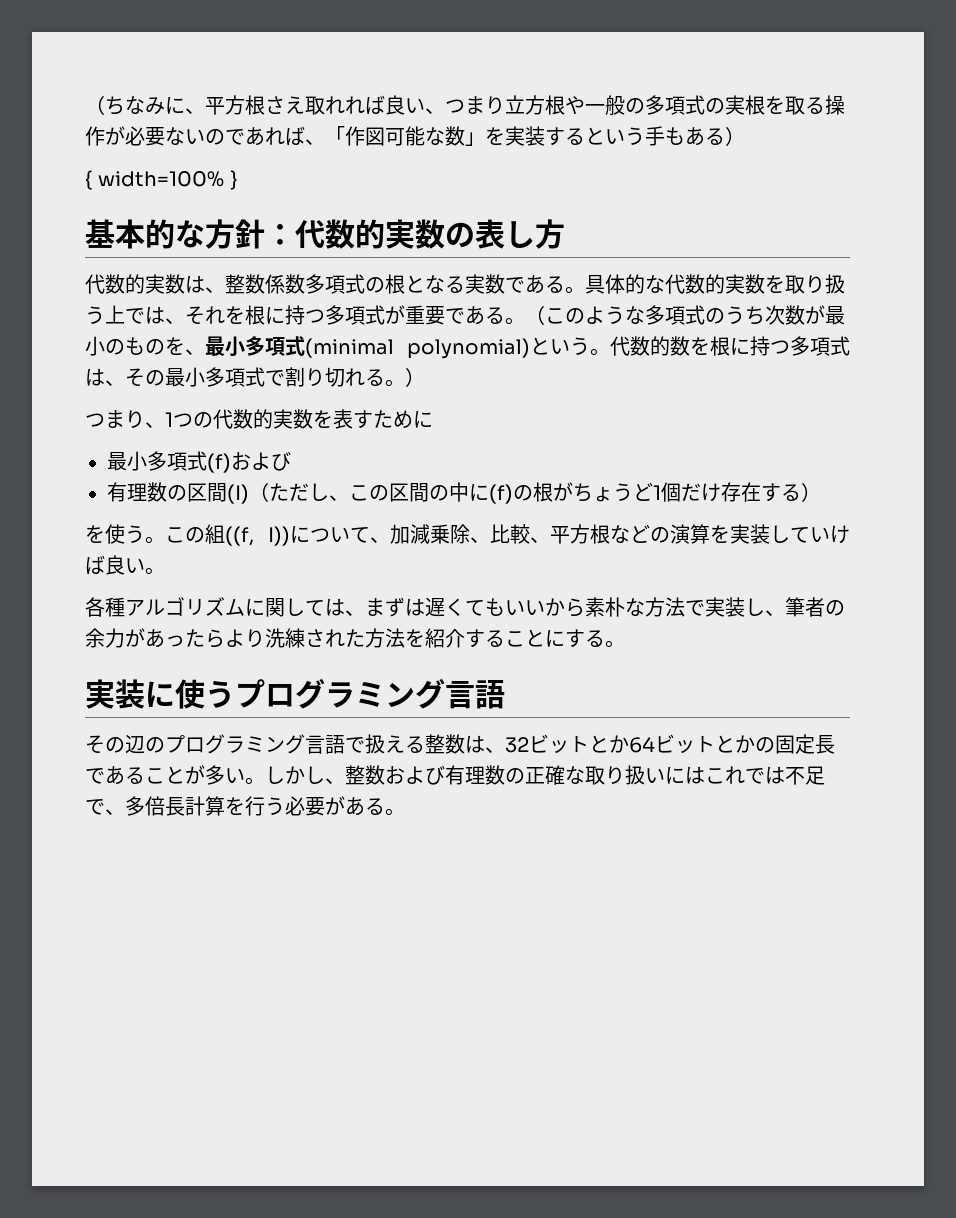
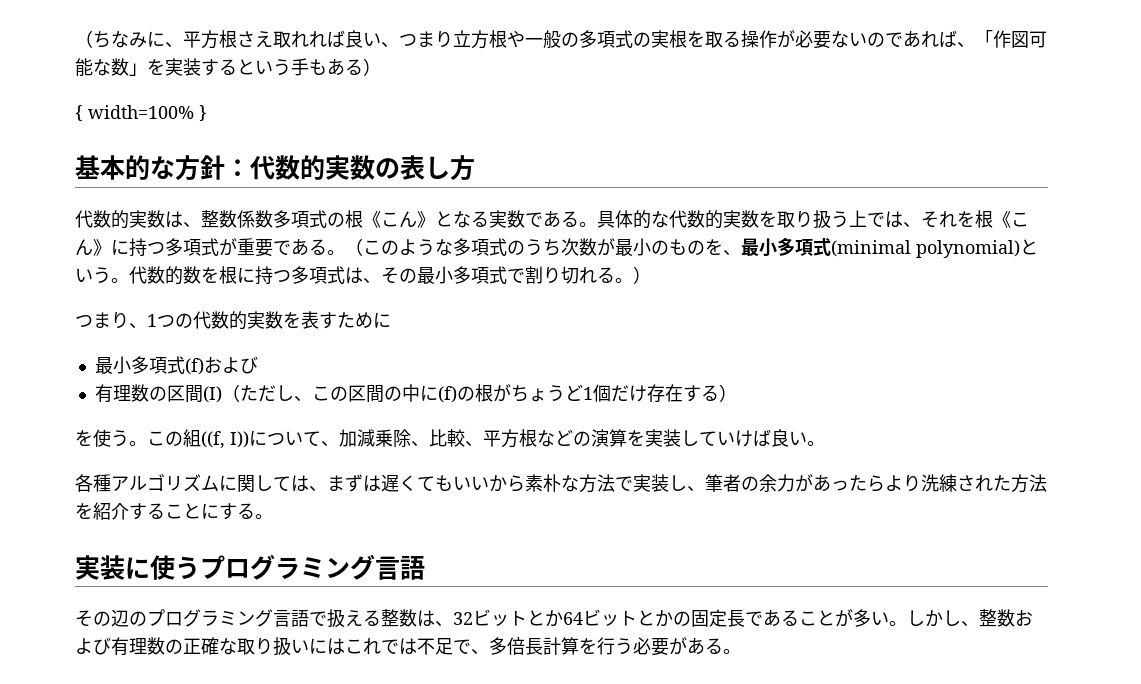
- 代数的実数は、整数係数多項式の根となる実数である。
+ 代数的実数は、整数係数多項式の根《こん》となる実数である。
- 具体的な代数的実数を取り扱う上では、それを根に持つ多項式が重要である。
+ 具体的な代数的実数を取り扱う上では、それを根《こん》に持つ多項式が重要である。

